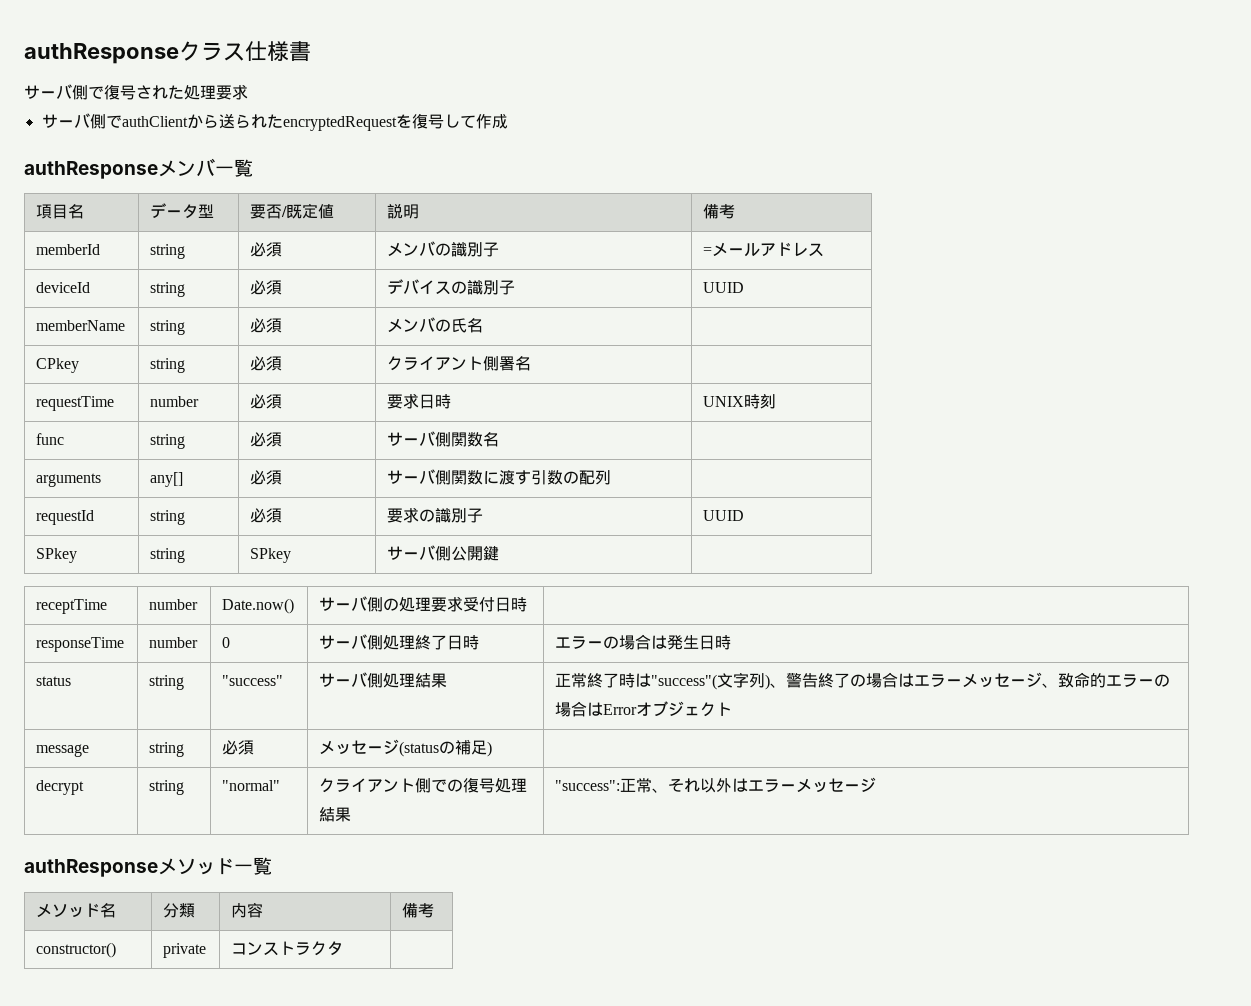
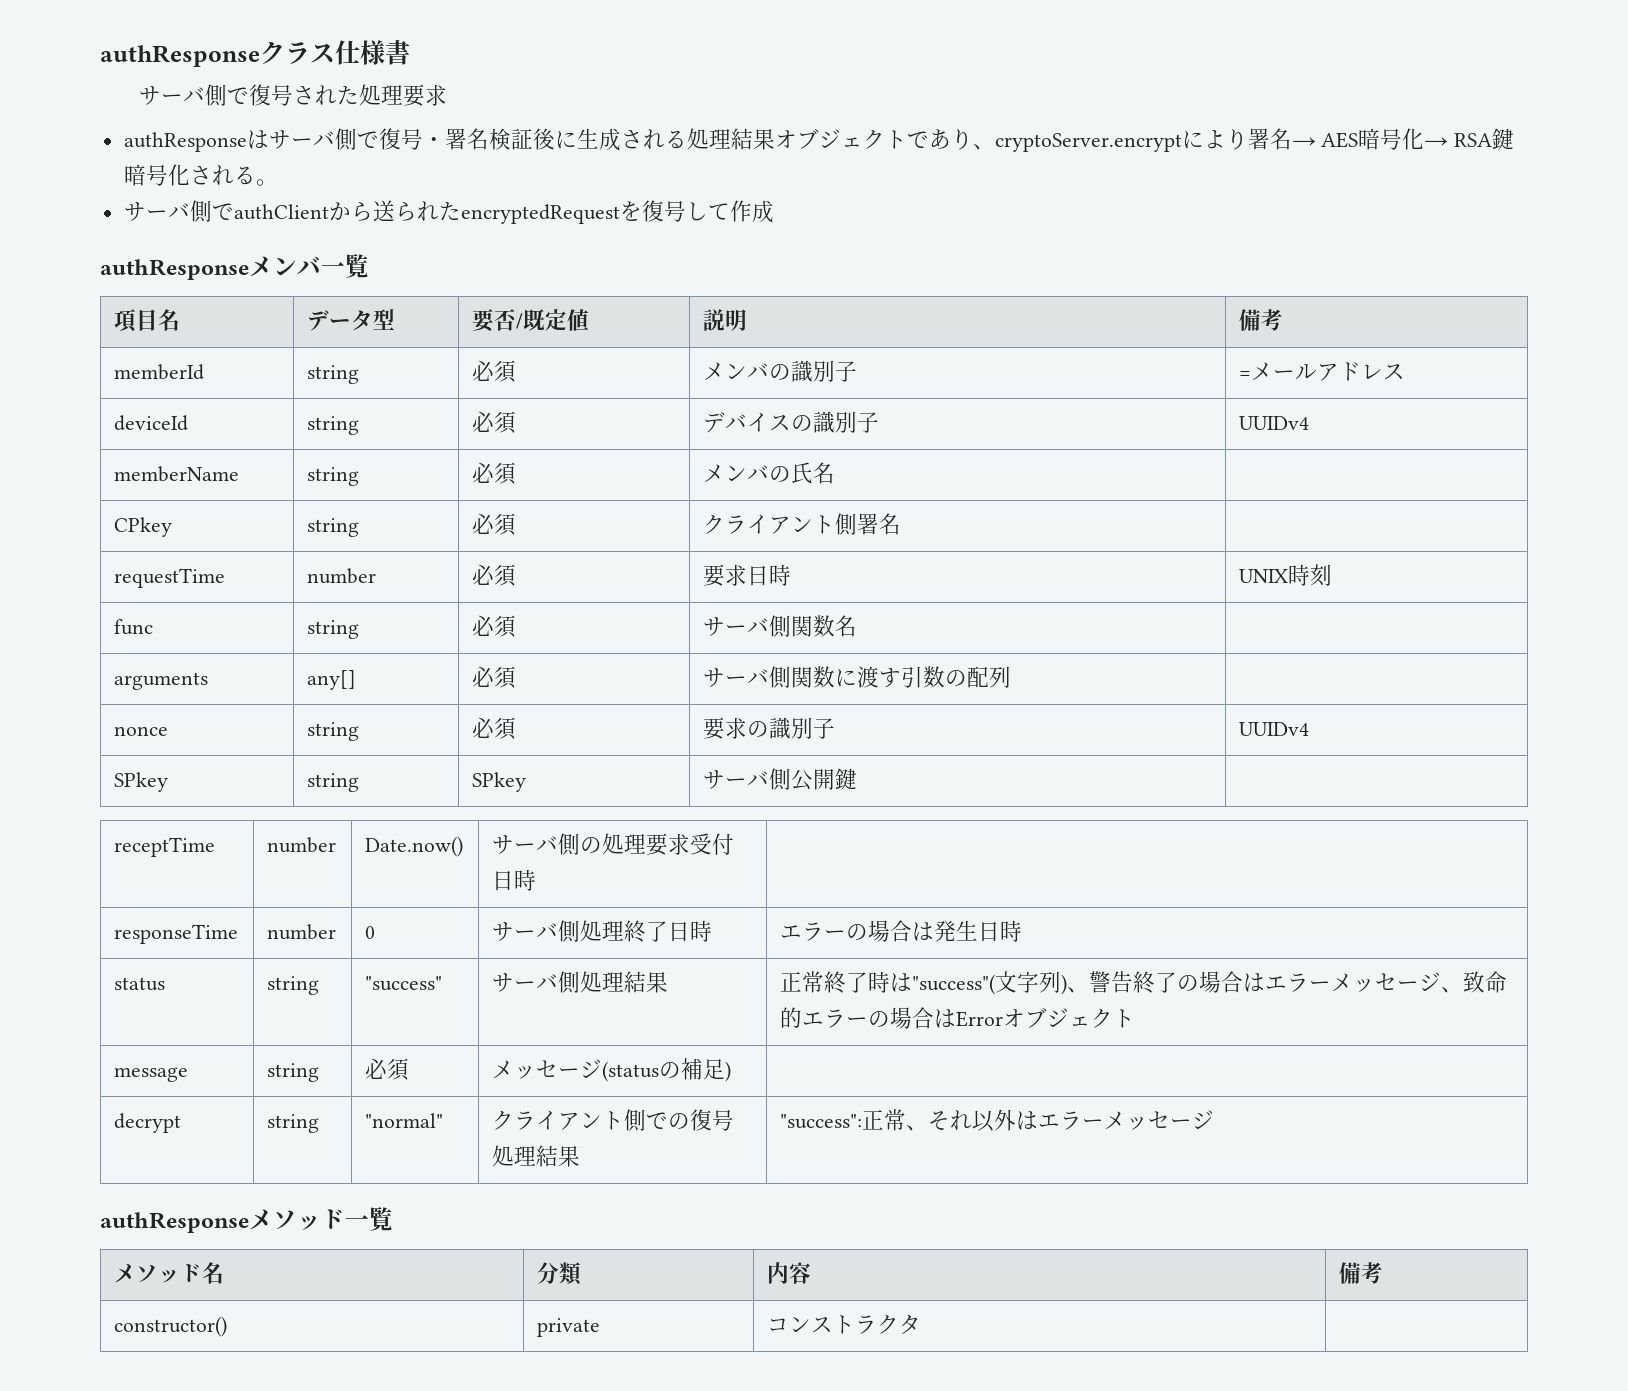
+ authResponseはサーバ側で復号・署名検証後に生成される処理結果オブジェクトであり、cryptoServer.encryptにより署名→ AES暗号化→ RSA鍵暗号化される。
- deviceId | string | 必須 | デバイスの識別子 | UUID
+ deviceId | string | 必須 | デバイスの識別子 | UUIDv4
- requestId | string | 必須 | 要求の識別子 | UUID
+ nonce | string | 必須 | 要求の識別子 | UUIDv4

